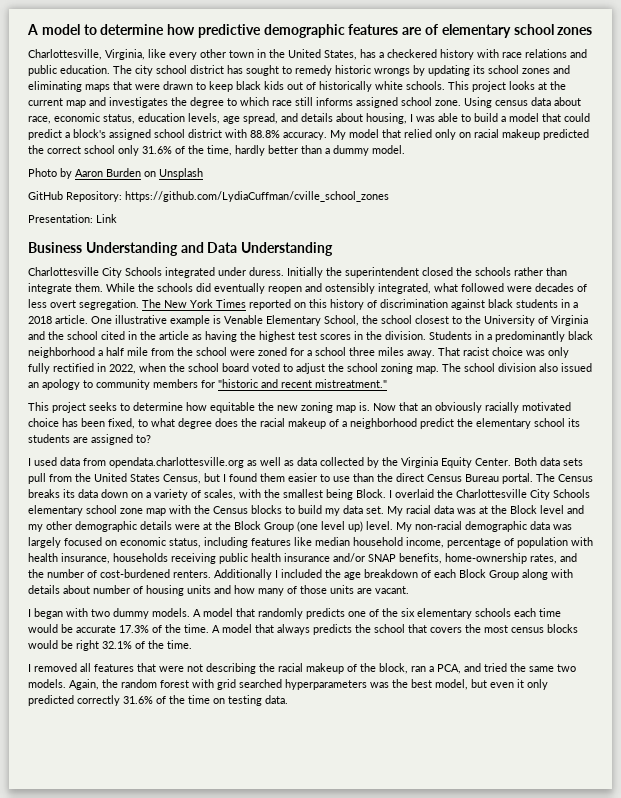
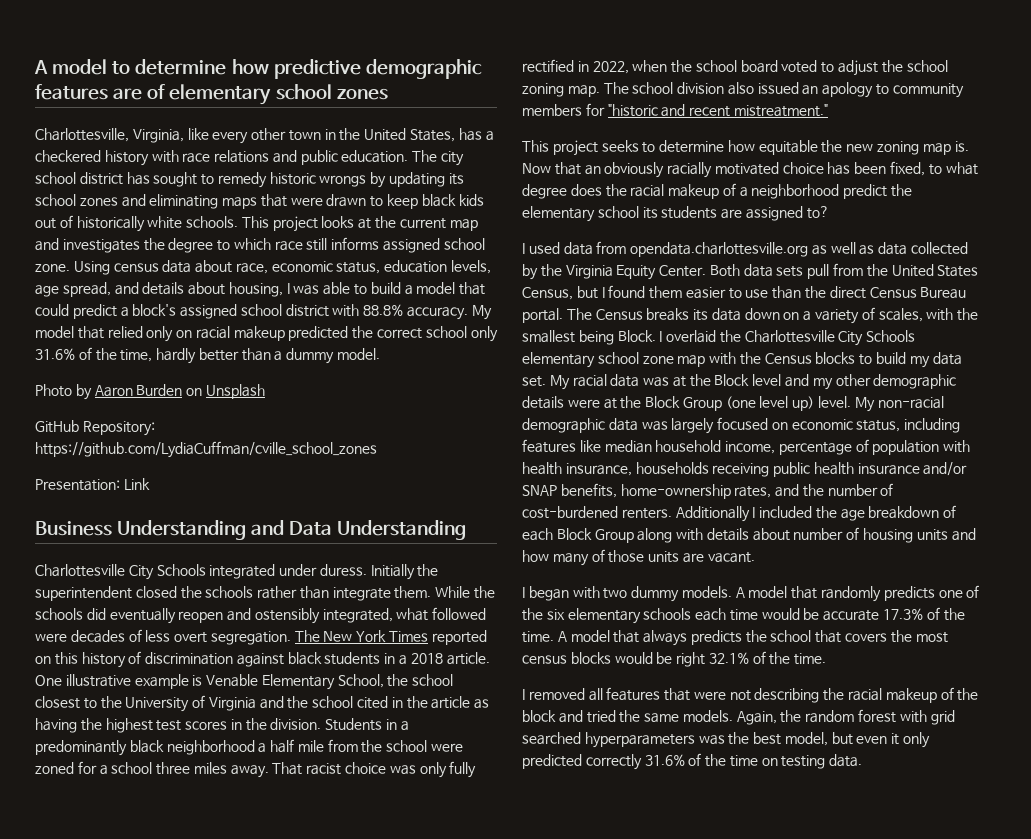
- I removed all features that were not describing the racial makeup of the block, ran a PCA, and tried the same two models.
+ I removed all features that were not describing the racial makeup of the block and tried the same models.

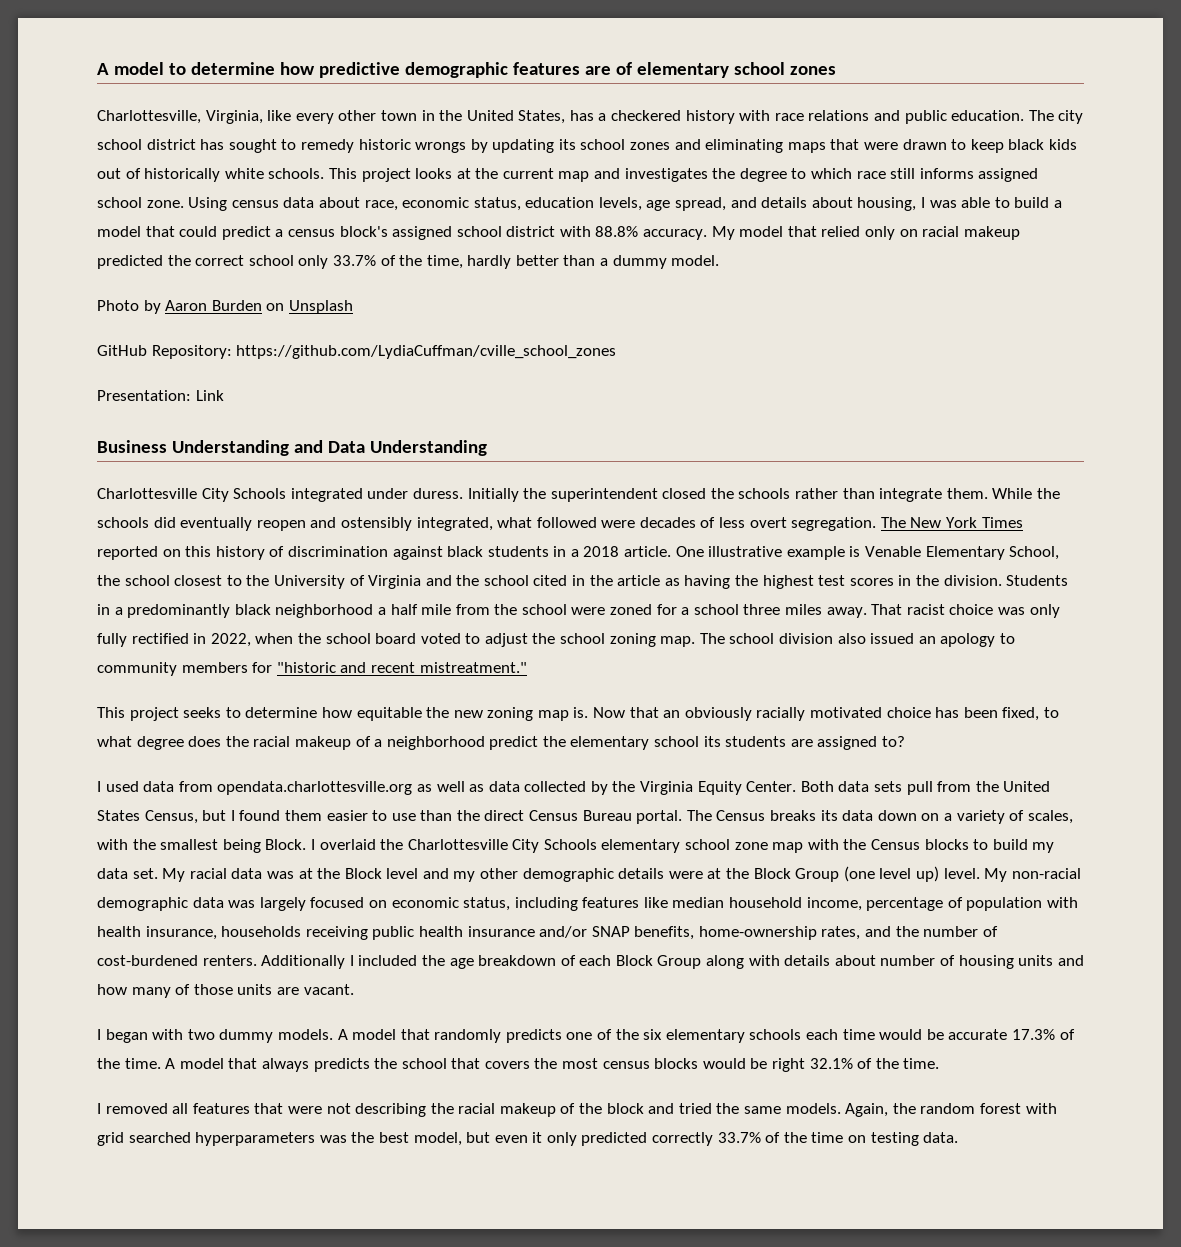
- Using census data about race, economic status, education levels, age spread, and details about housing, I was able to build a model that could predict a block's assigned school district with 88.8% accuracy.
+ Using census data about race, economic status, education levels, age spread, and details about housing, I was able to build a model that could predict a census block's assigned school district with 88.8% accuracy.
- My model that relied only on racial makeup predicted the correct school only 31.6% of the time, hardly better than a dummy model.
+ My model that relied only on racial makeup predicted the correct school only 33.7% of the time, hardly better than a dummy model.
- Again, the random forest with grid searched hyperparameters was the best model, but even it only predicted correctly 31.6% of the time on testing data.
+ Again, the random forest with grid searched hyperparameters was the best model, but even it only predicted correctly 33.7% of the time on testing data.

